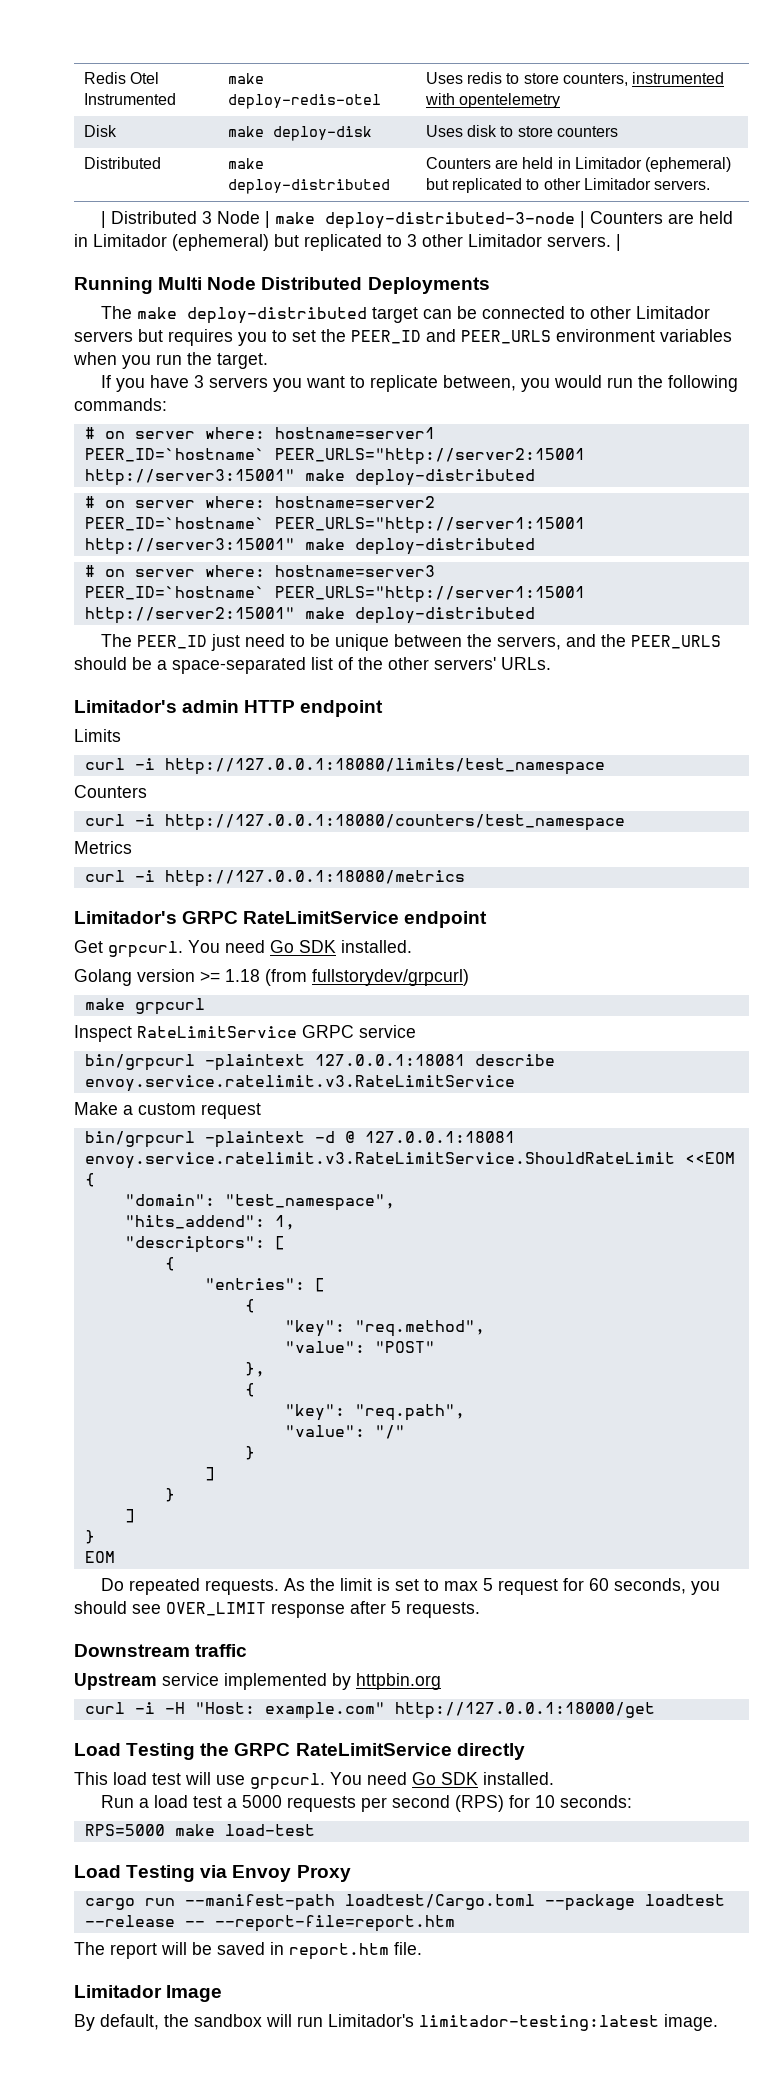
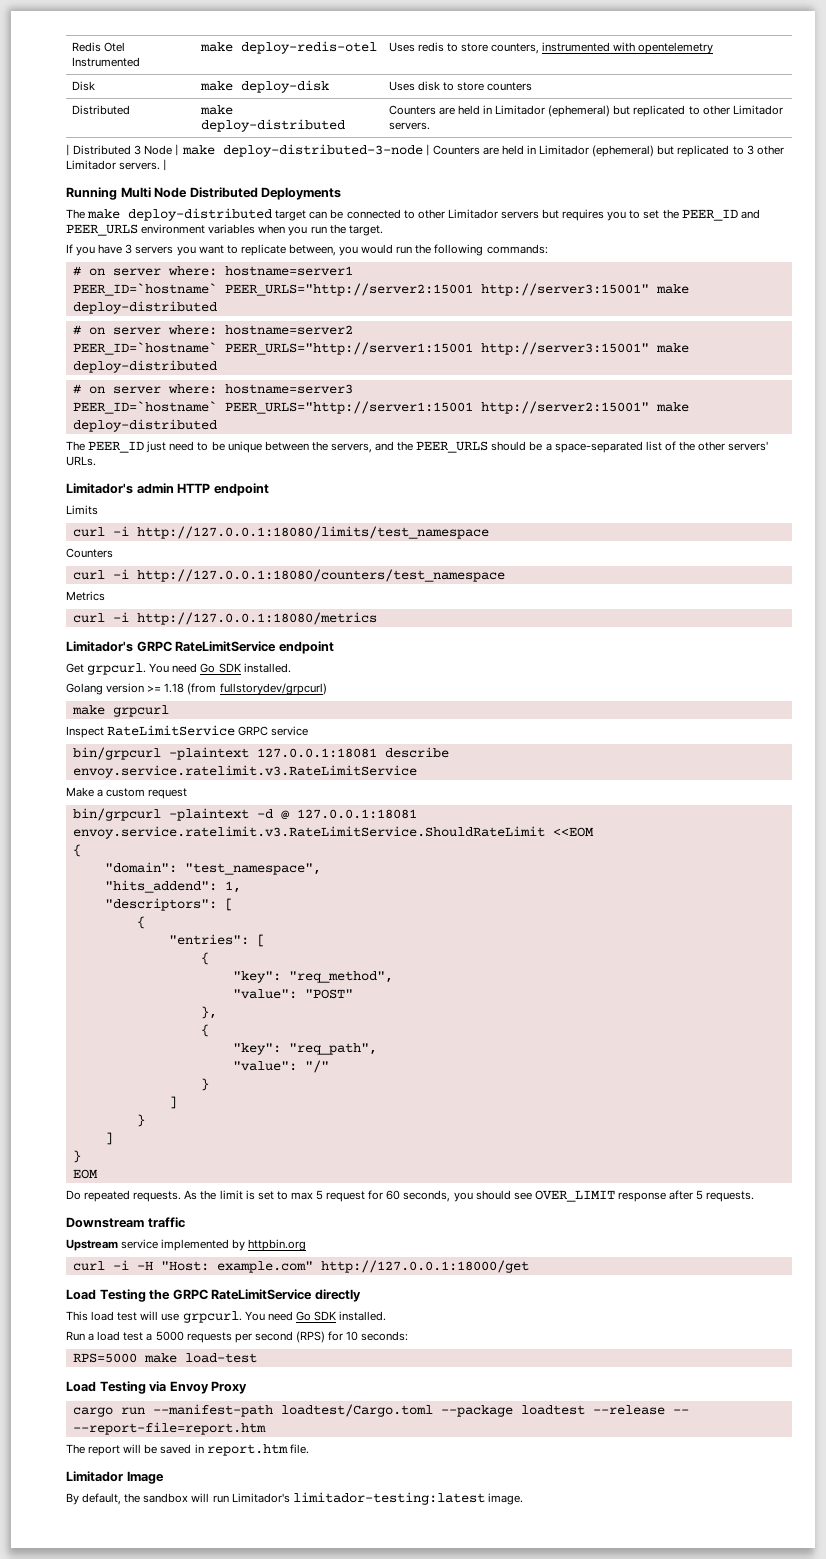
- "key": "req.method",
+ "key": "req_method",
- "key": "req.path",
+ "key": "req_path",

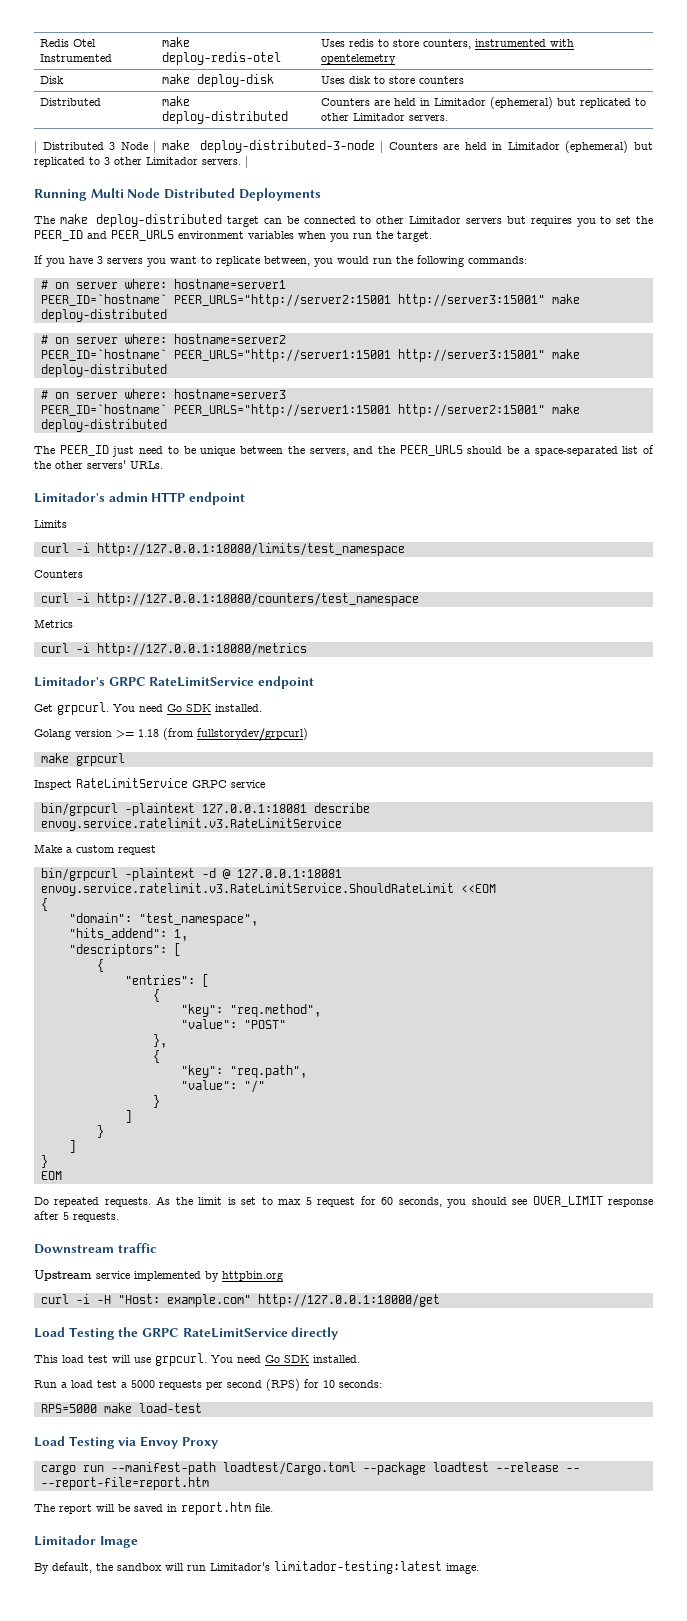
- "key": "req_method",
+ "key": "req.method",
- "key": "req_path",
+ "key": "req.path",

